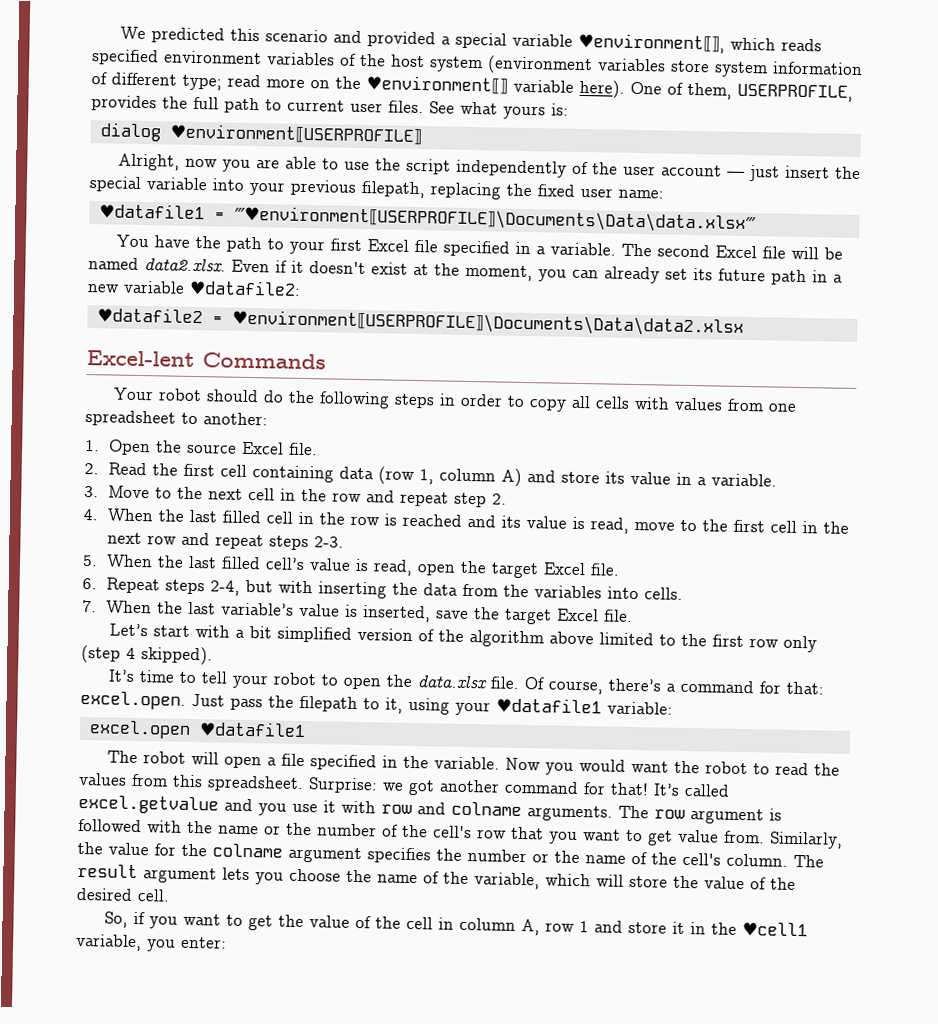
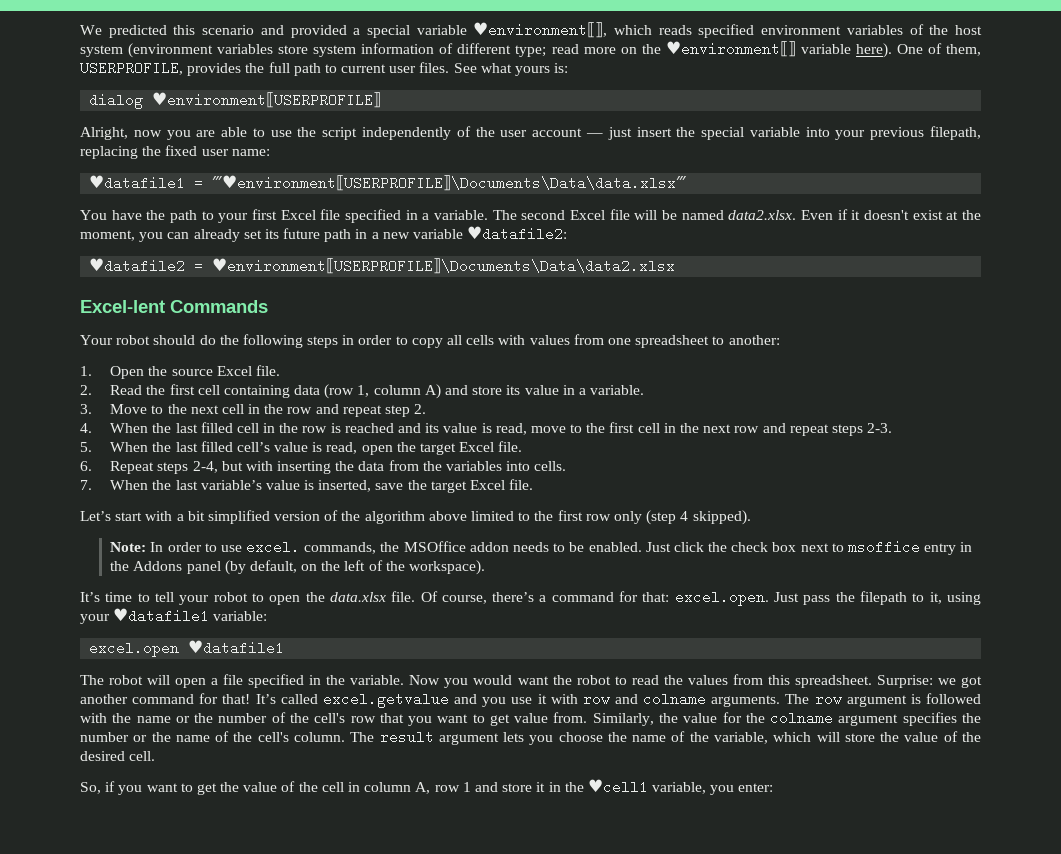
+ Note: In order to use excel. commands, the MSOffice addon needs to be enabled. Just click the check box next to msoffice entry in the Addons panel (by default, on the left of the workspace).

